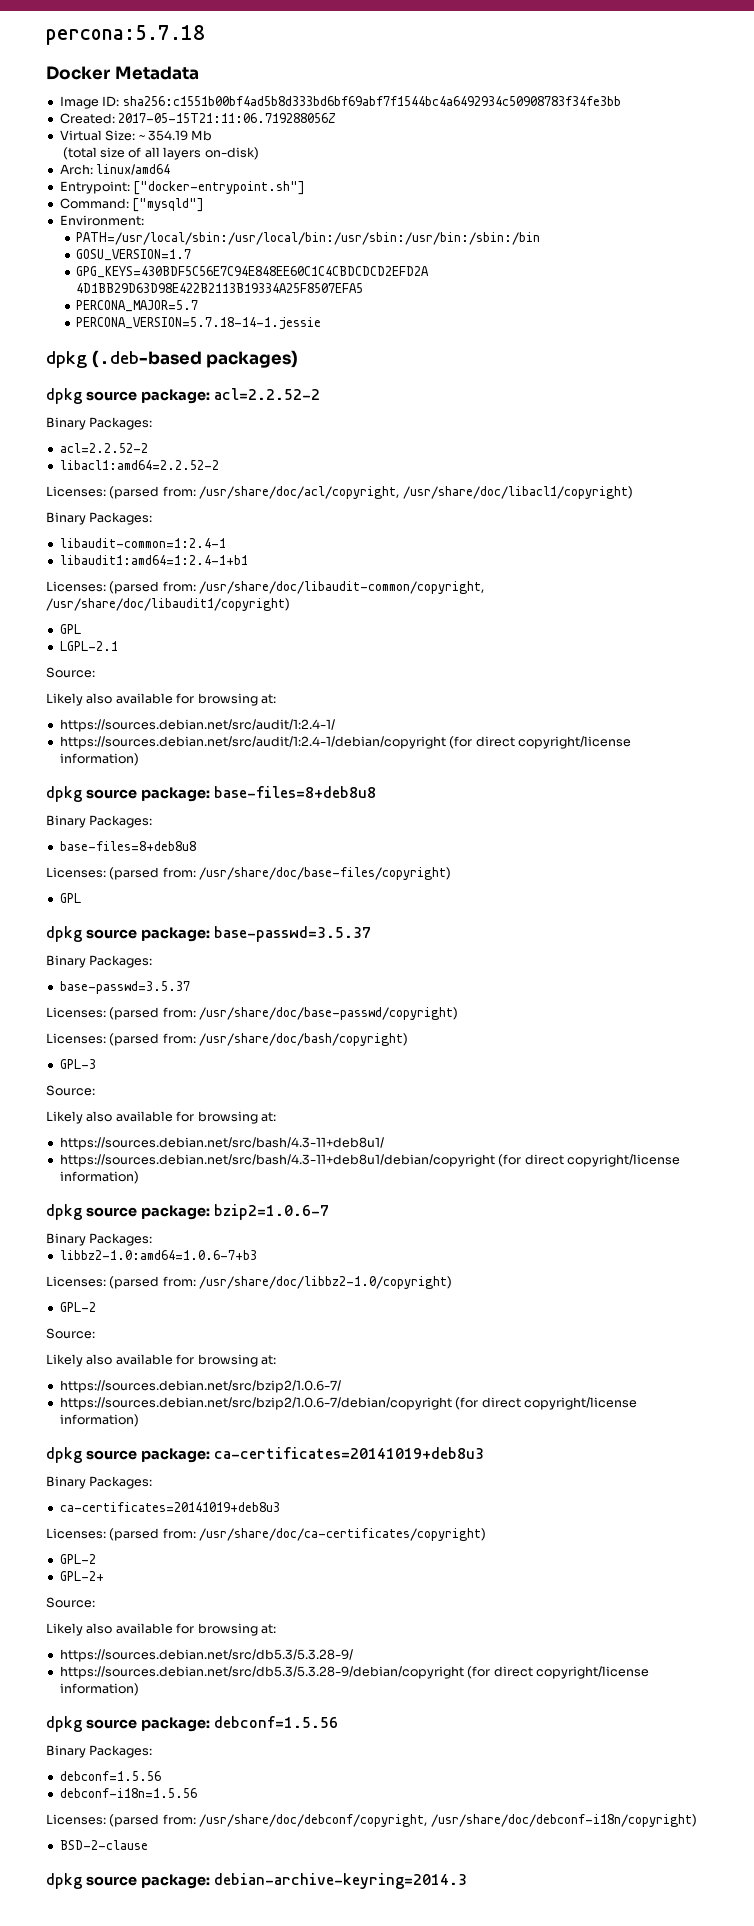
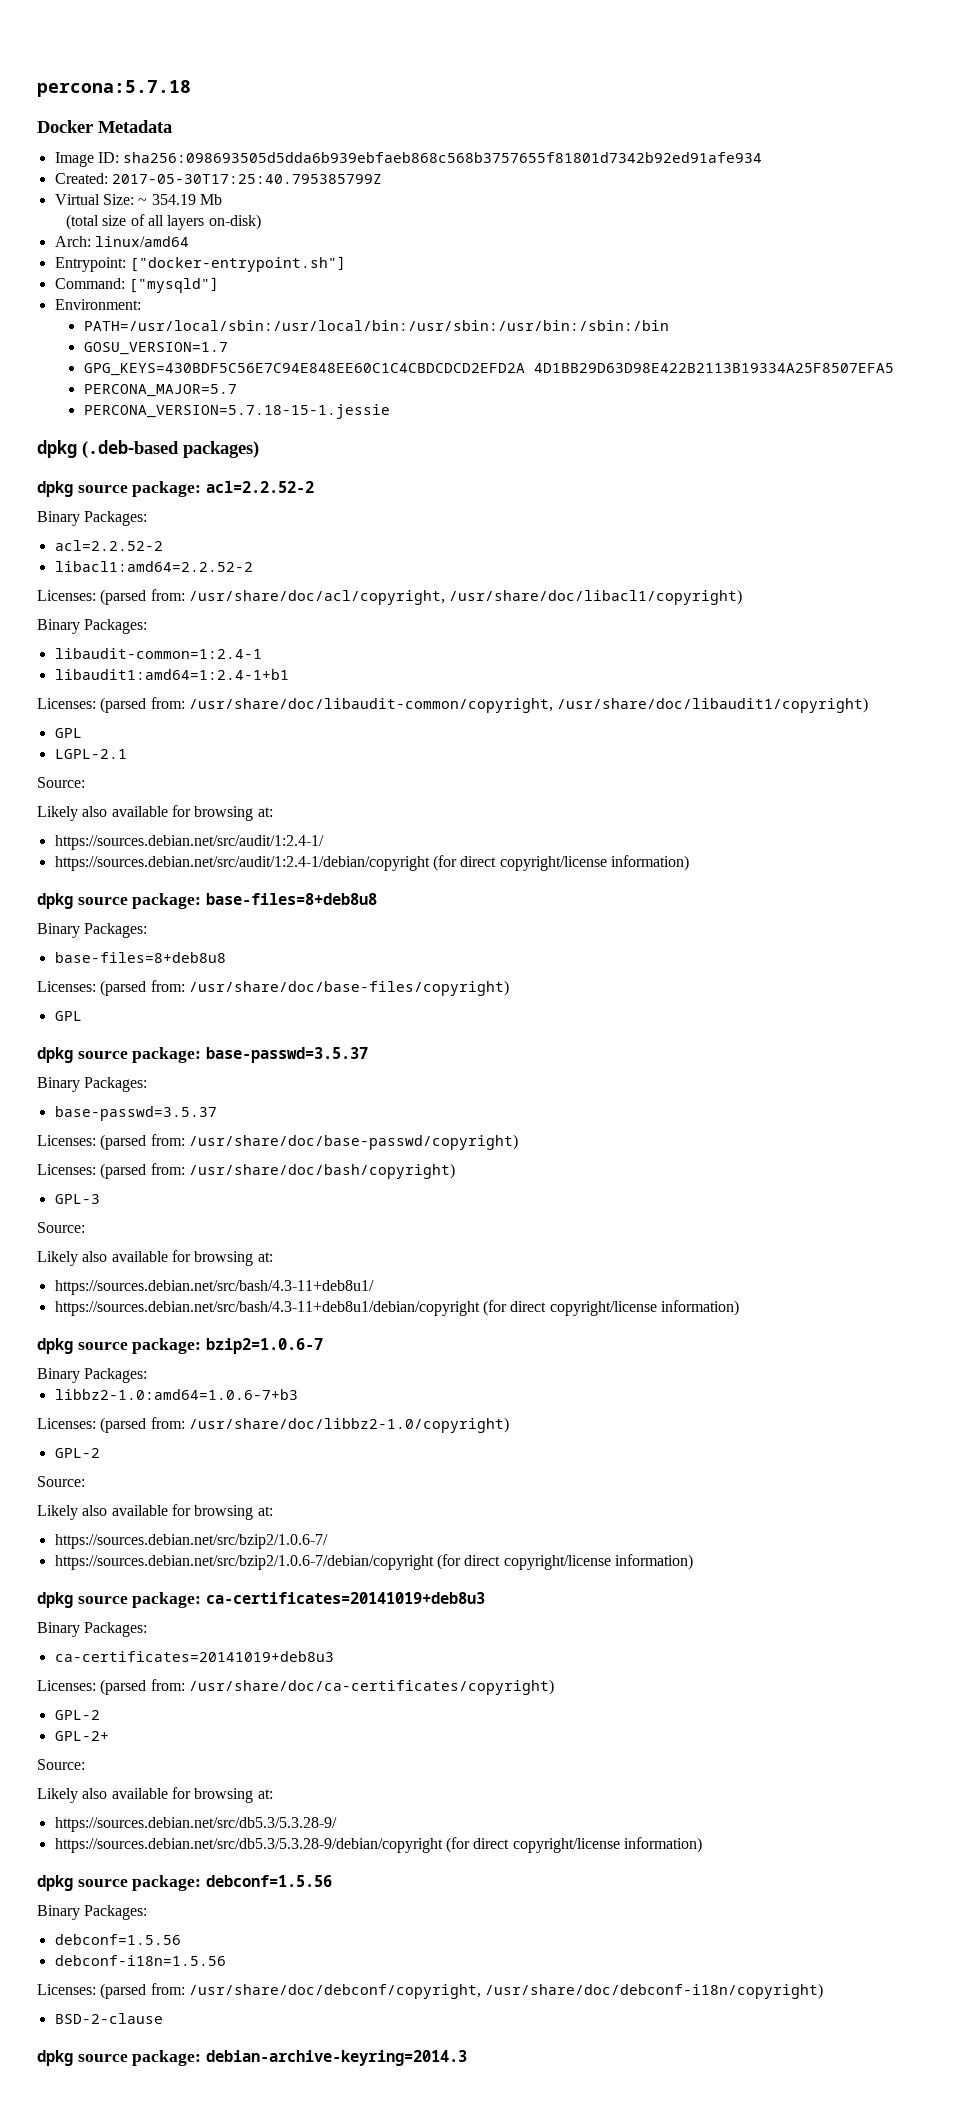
- Image ID: sha256:c1551b00bf4ad5b8d333bd6bf69abf7f1544bc4a6492934c50908783f34fe3bb
+ Image ID: sha256:098693505d5dda6b939ebfaeb868c568b3757655f81801d7342b92ed91afe934
- Created: 2017-05-15T21:11:06.719288056Z
+ Created: 2017-05-30T17:25:40.795385799Z
- PERCONA_VERSION=5.7.18-14-1.jessie
+ PERCONA_VERSION=5.7.18-15-1.jessie

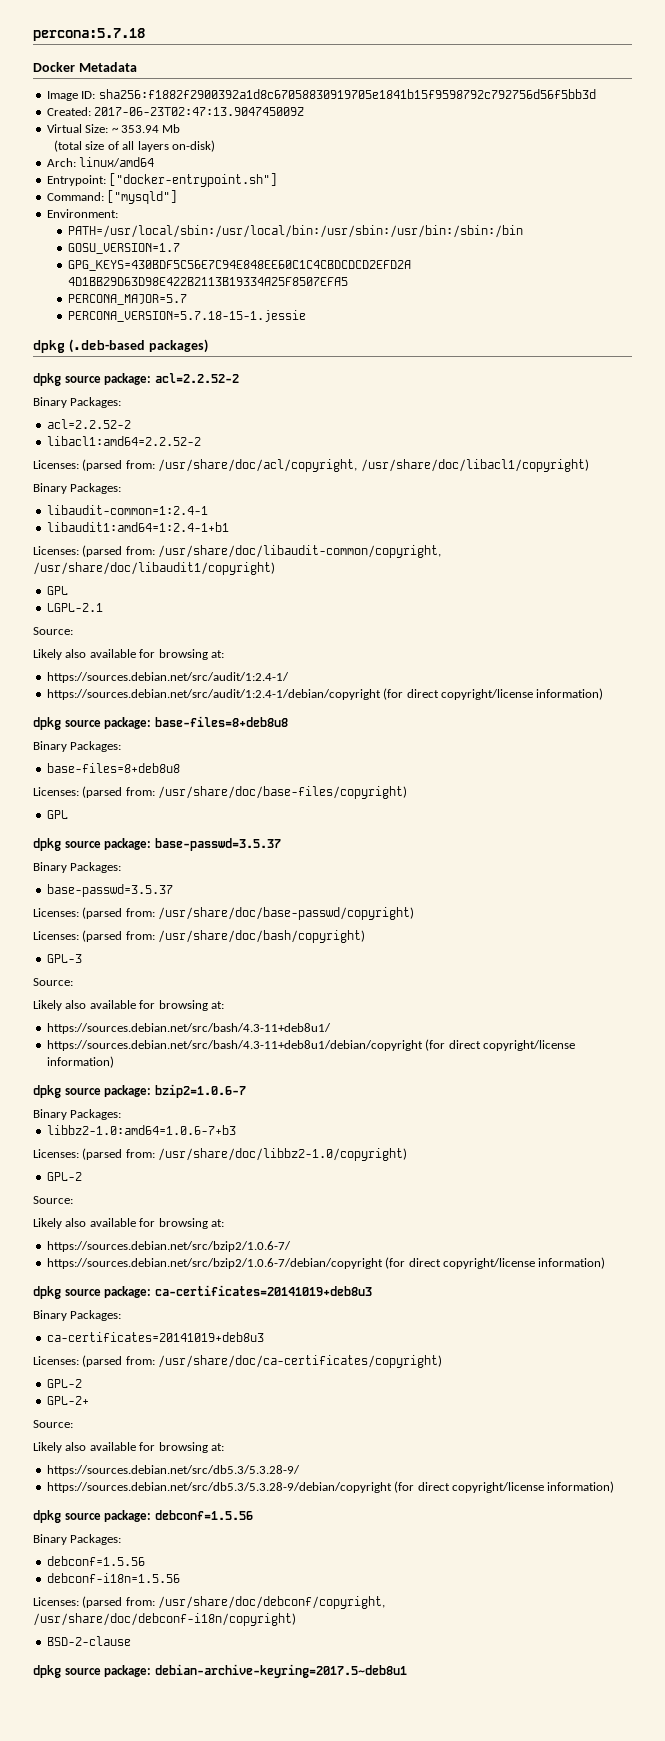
- Image ID: sha256:098693505d5dda6b939ebfaeb868c568b3757655f81801d7342b92ed91afe934
+ Image ID: sha256:f1882f2900392a1d8c67058830919705e1841b15f9598792c792756d56f5bb3d
- Created: 2017-05-30T17:25:40.795385799Z
+ Created: 2017-06-23T02:47:13.904745009Z
- Virtual Size: ~ 354.19 Mb
+ Virtual Size: ~ 353.94 Mb
- dpkg source package: debian-archive-keyring=2014.3
+ dpkg source package: debian-archive-keyring=2017.5~deb8u1

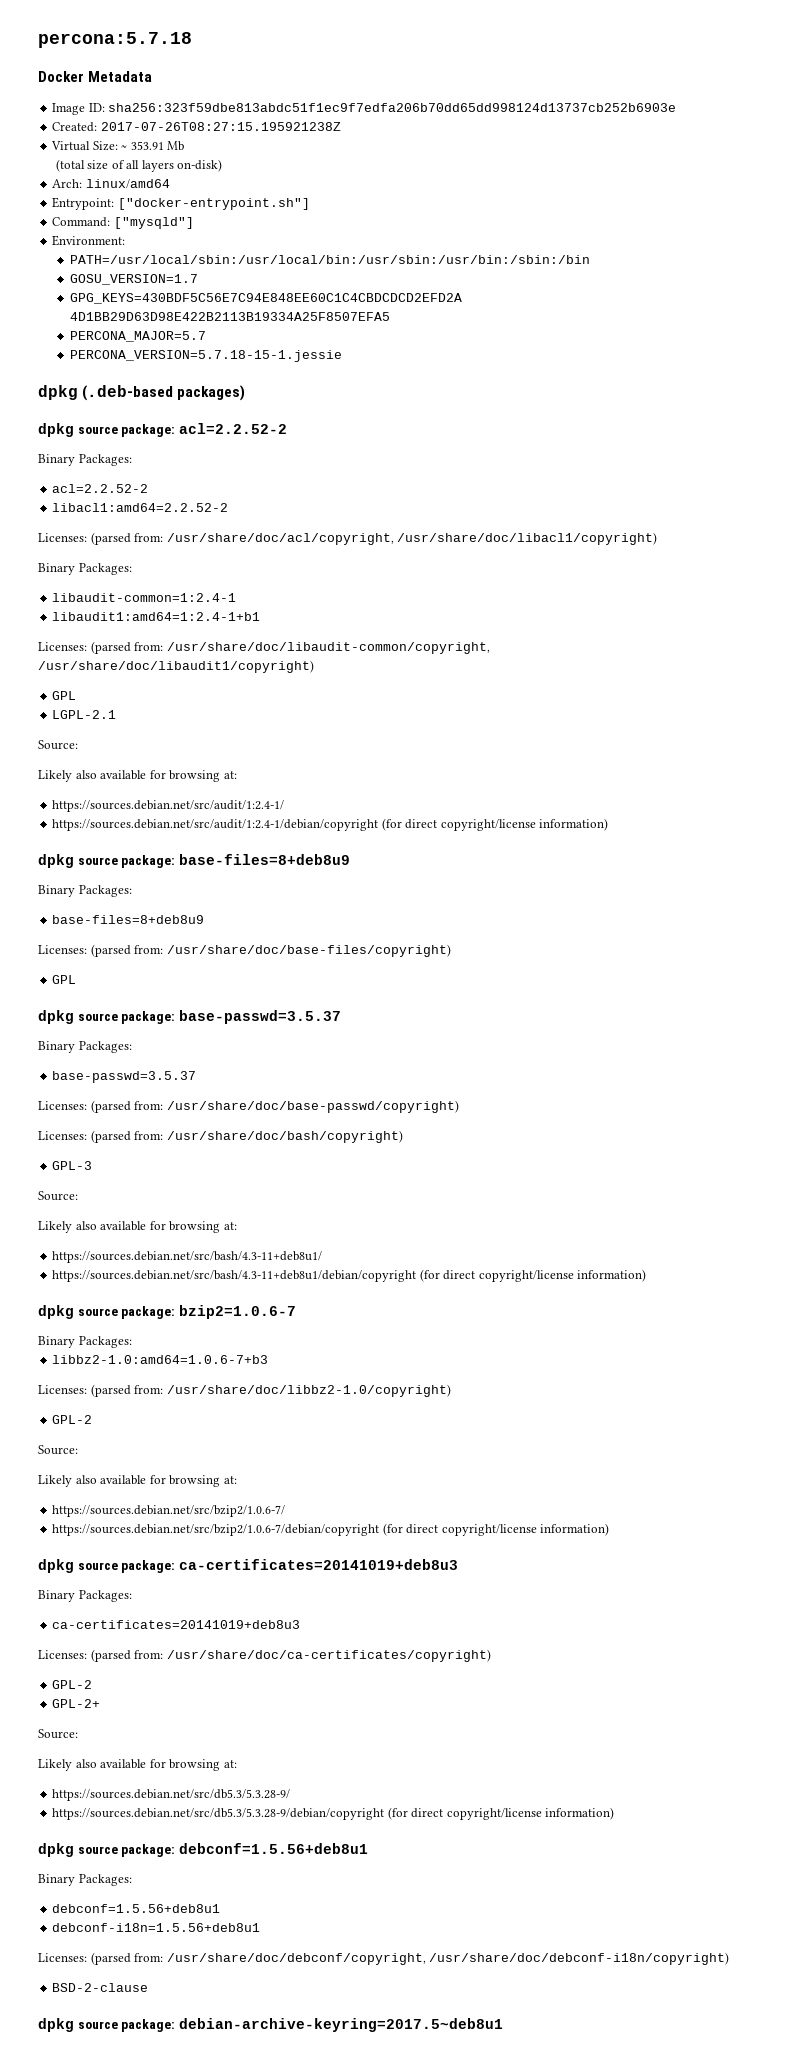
- Image ID: sha256:f1882f2900392a1d8c67058830919705e1841b15f9598792c792756d56f5bb3d
+ Image ID: sha256:323f59dbe813abdc51f1ec9f7edfa206b70dd65dd998124d13737cb252b6903e
- Created: 2017-06-23T02:47:13.904745009Z
+ Created: 2017-07-26T08:27:15.195921238Z
- Virtual Size: ~ 353.94 Mb
+ Virtual Size: ~ 353.91 Mb
- dpkg source package: base-files=8+deb8u8
+ dpkg source package: base-files=8+deb8u9
  Binary Packages:
- base-files=8+deb8u8
+ base-files=8+deb8u9
- dpkg source package: debconf=1.5.56
+ dpkg source package: debconf=1.5.56+deb8u1
  Binary Packages:
- debconf=1.5.56
- debconf-i18n=1.5.56
+ debconf=1.5.56+deb8u1
+ debconf-i18n=1.5.56+deb8u1

